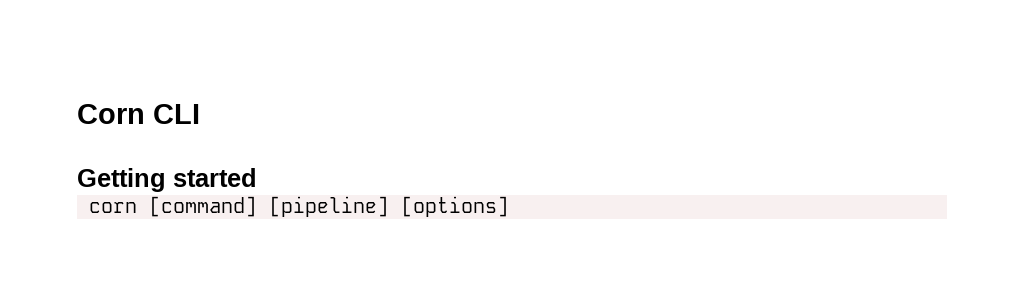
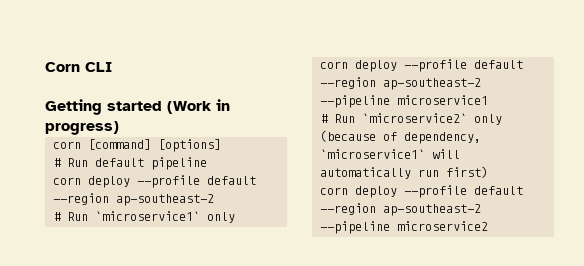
- Getting started
+ Getting started (Work in progress)
- corn [command] [pipeline] [options]
+ corn [command] [options]
+ # Run default pipeline
+ corn deploy --profile default --region ap-southeast-2
+ # Run `microservice1` only
+ corn deploy --profile default --region ap-southeast-2 --pipeline microservice1
+ # Run `microservice2` only (because of dependency, `microservice1` will automatically run first)
+ corn deploy --profile default --region ap-southeast-2 --pipeline microservice2

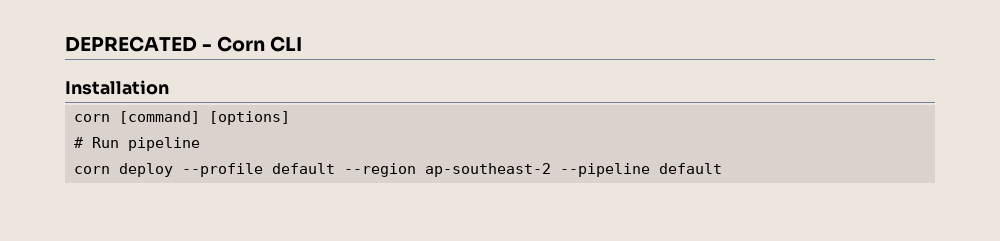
- Corn CLI
+ DEPRECATED - Corn CLI
- Getting started (Work in progress)
+ Installation
- # Run default pipeline
- corn deploy --profile default --region ap-southeast-2
- # Run `microservice1` only
- corn deploy --profile default --region ap-southeast-2 --pipeline microservice1
- # Run `microservice2` only (because of dependency, `microservice1` will automatically run first)
- corn deploy --profile default --region ap-southeast-2 --pipeline microservice2
+ # Run pipeline
+ corn deploy --profile default --region ap-southeast-2 --pipeline default

